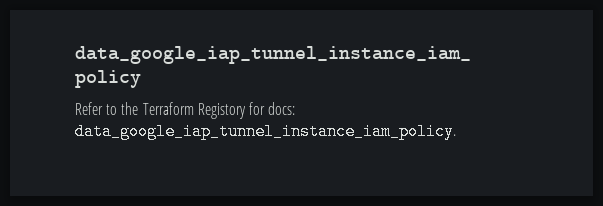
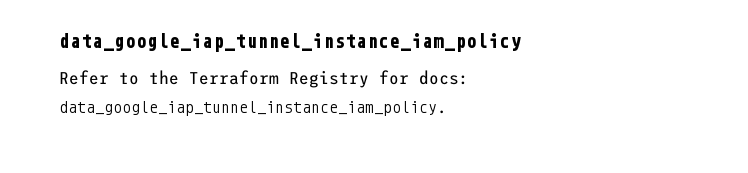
- Refer to the Terraform Registory for docs: data_google_iap_tunnel_instance_iam_policy.
+ Refer to the Terraform Registry for docs: data_google_iap_tunnel_instance_iam_policy.

